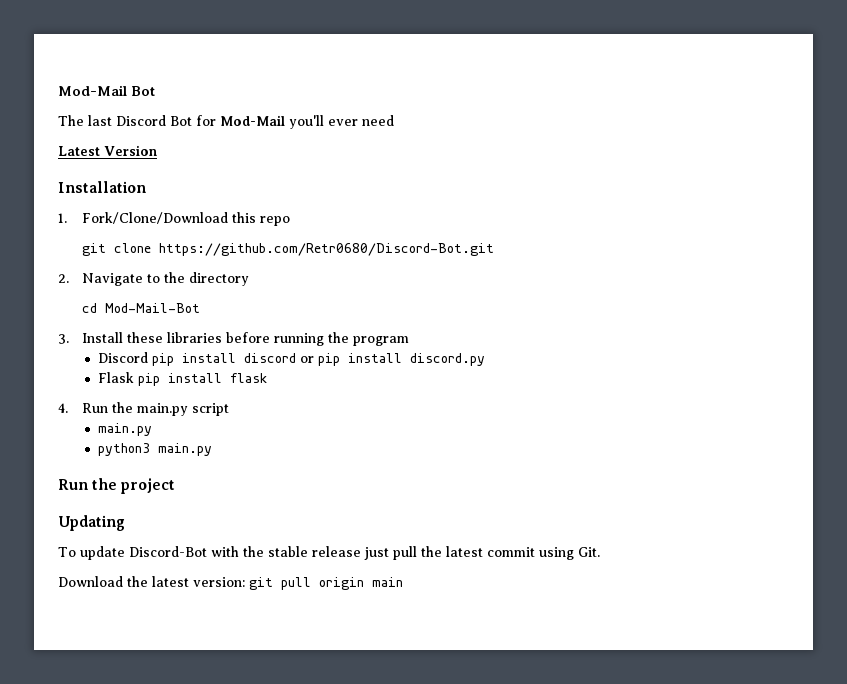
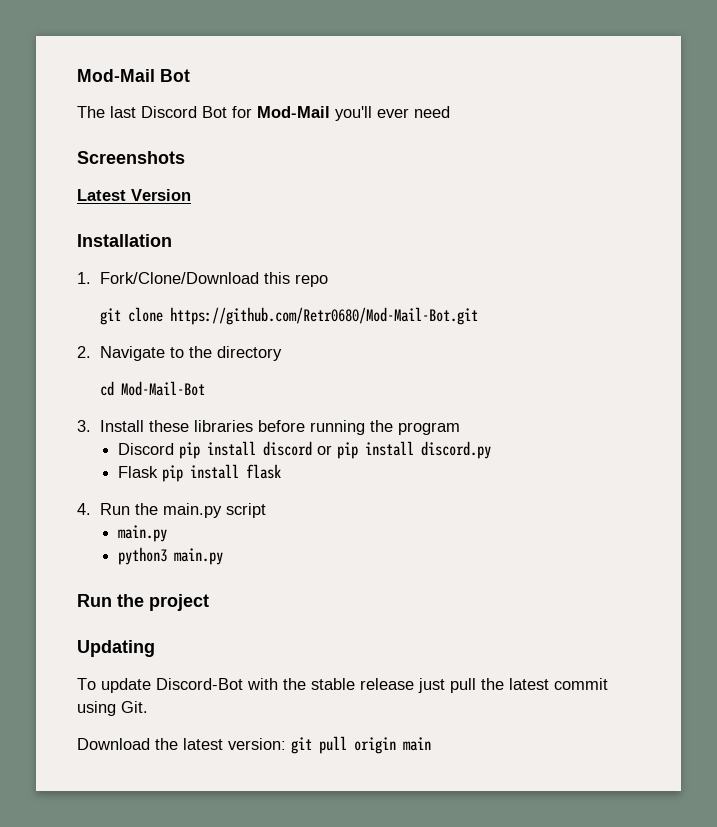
+ Screenshots
- git clone https://github.com/Retr0680/Discord-Bot.git
+ git clone https://github.com/Retr0680/Mod-Mail-Bot.git

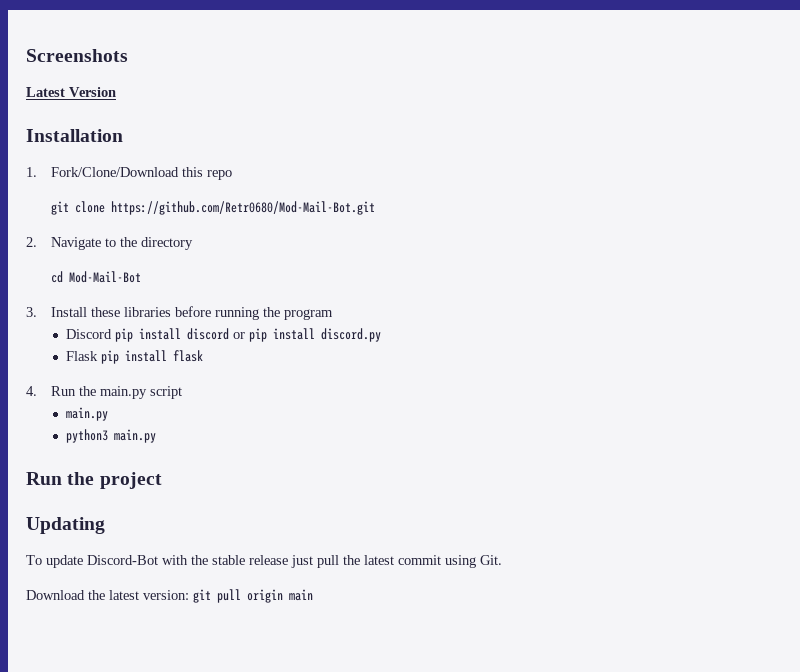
- Mod-Mail Bot
- The last Discord Bot for Mod-Mail you'll ever need

